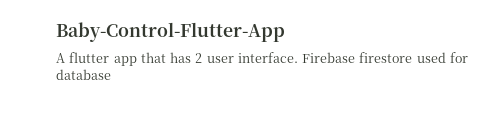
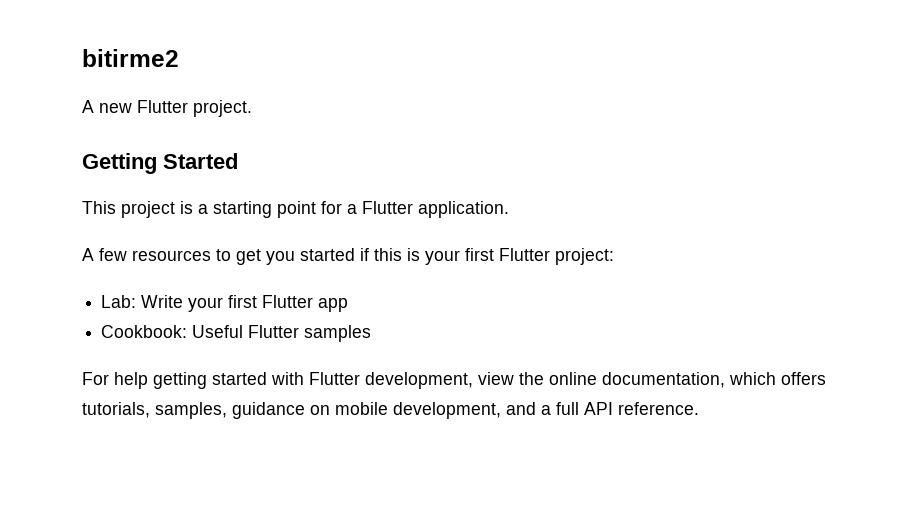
- Baby-Control-Flutter-App
- A flutter app that has 2 user interface. Firebase firestore used for database
+ bitirme2
+ A new Flutter project.
+ Getting Started
+ This project is a starting point for a Flutter application.
+ A few resources to get you started if this is your first Flutter project:
+ Lab: Write your first Flutter app
+ Cookbook: Useful Flutter samples
+ For help getting started with Flutter development, view the online documentation, which offers tutorials, samples, guidance on mobile development, and a full API reference.

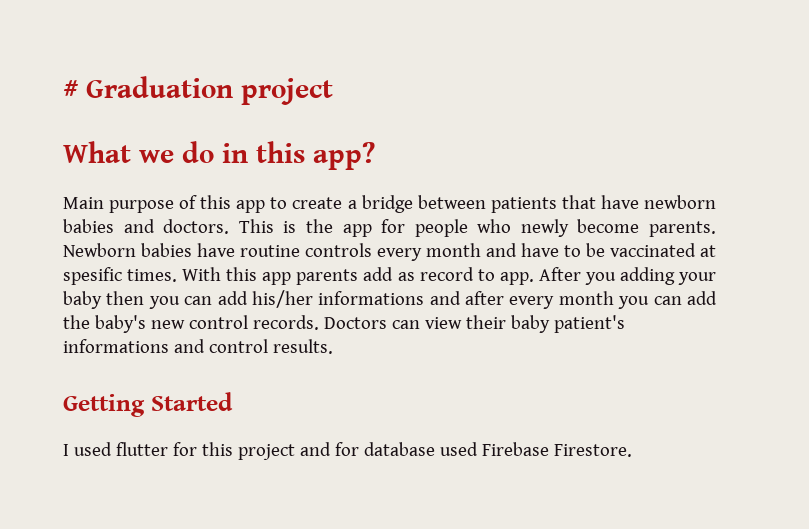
- bitirme2
- A new Flutter project.
+ # Graduation project
+ What we do in this app?
+ Main purpose of this app to create a bridge between patients that have newborn babies and doctors. This is the app for people who newly become parents. Newborn babies have routine controls every month and have to be vaccinated at spesific times. With this app parents add as record to app. After you adding your baby then you can add his/her informations and after every month you can add the baby's new control records. Doctors can view their baby patient's informations and control results.
  Getting Started
- This project is a starting point for a Flutter application.
- A few resources to get you started if this is your first Flutter project:
- Lab: Write your first Flutter app
- Cookbook: Useful Flutter samples
- For help getting started with Flutter development, view the online documentation, which offers tutorials, samples, guidance on mobile development, and a full API reference.
+ I used flutter for this project and for database used Firebase Firestore.

